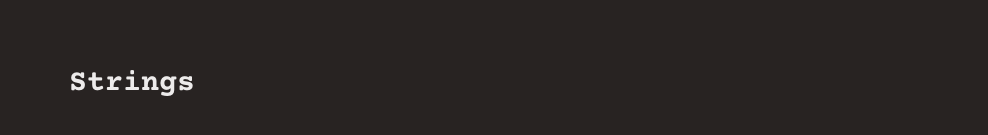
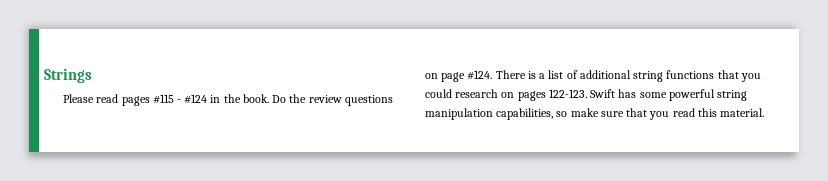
+ Please read pages #115 - #124 in the book. Do the review questions on page #124. There is a list of additional string functions that you could research on pages 122-123. Swift has some powerful string manipulation capabilities, so make sure that you read this material.

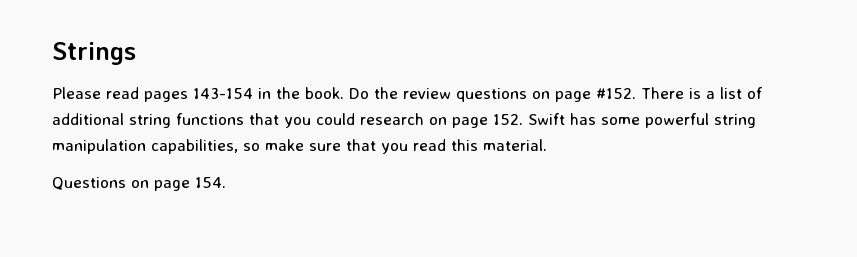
- Please read pages #115 - #124 in the book.
+ Please read pages 143-154 in the book.
- Do the review questions on page #124.
+ Do the review questions on page #152.
- There is a list of additional string functions that you could research on pages 122-123. Swift has some powerful string manipulation capabilities, so make sure that you read this material.
+ There is a list of additional string functions that you could research on page 152. Swift has some powerful string manipulation capabilities, so make sure that you read this material.
+ Questions on page 154.

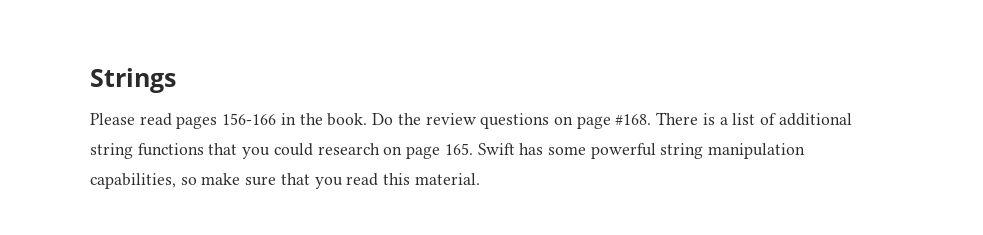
- Please read pages 143-154 in the book.
+ Please read pages 156-166 in the book.
- Do the review questions on page #152.
+ Do the review questions on page #168.
- There is a list of additional string functions that you could research on page 152. Swift has some powerful string manipulation capabilities, so make sure that you read this material.
+ There is a list of additional string functions that you could research on page 165. Swift has some powerful string manipulation capabilities, so make sure that you read this material.
- Questions on page 154.

